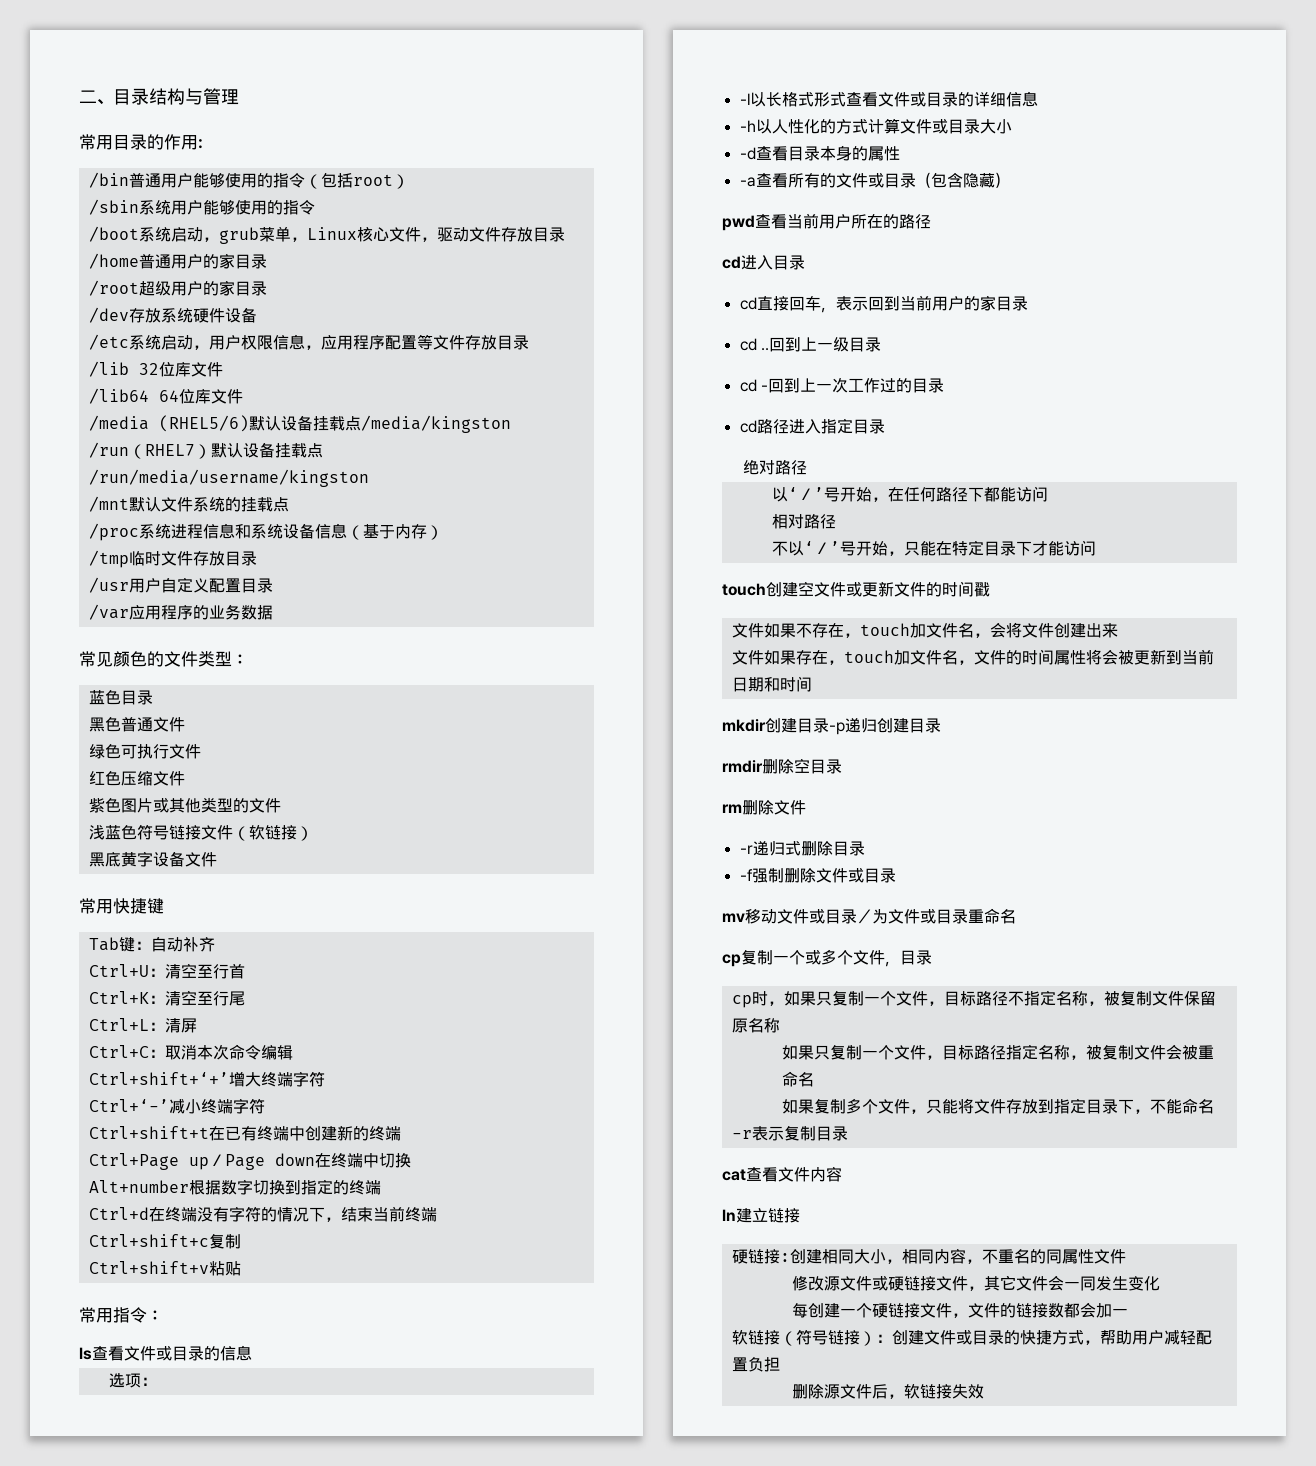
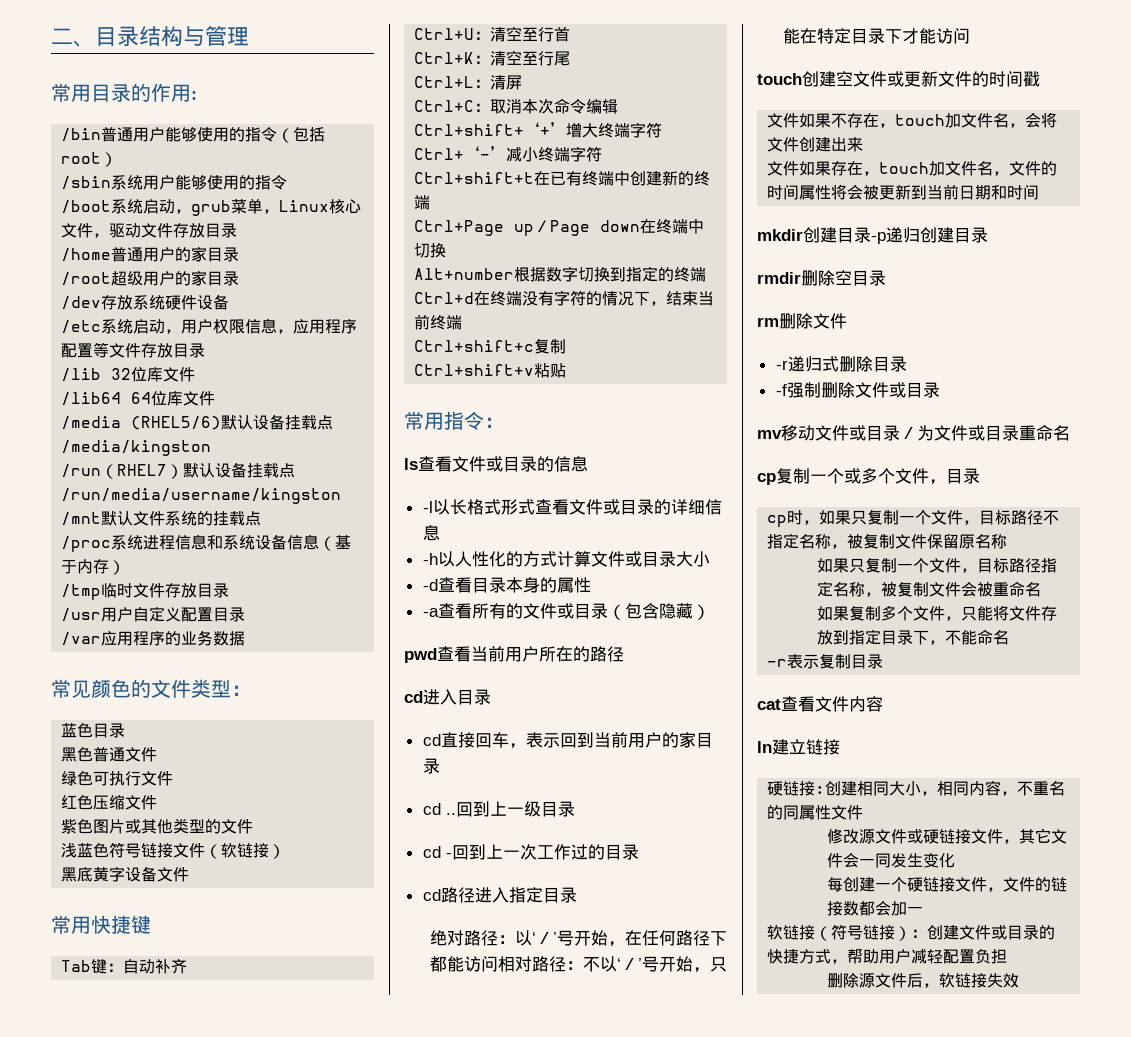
- 选项：
- 绝对路径
- 以‘／’号开始，在任何路径下都能访问
- 相对路径
- 不以‘／’号开始，只能在特定目录下才能访问
+ 绝对路径：以‘／’号开始，在任何路径下都能访问相对路径：不以‘／’号开始，只能在特定目录下才能访问

